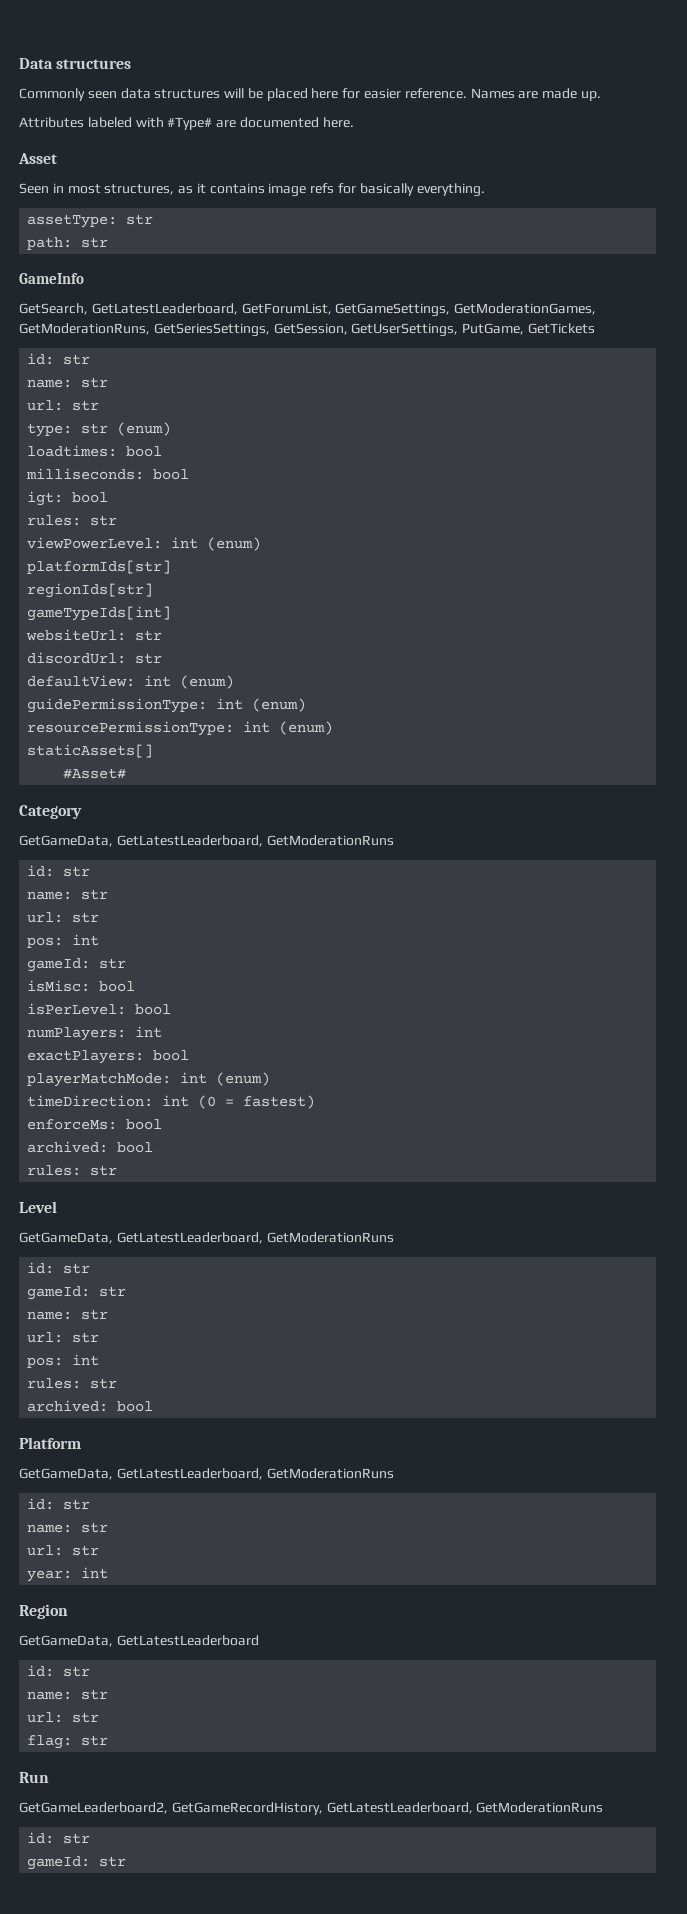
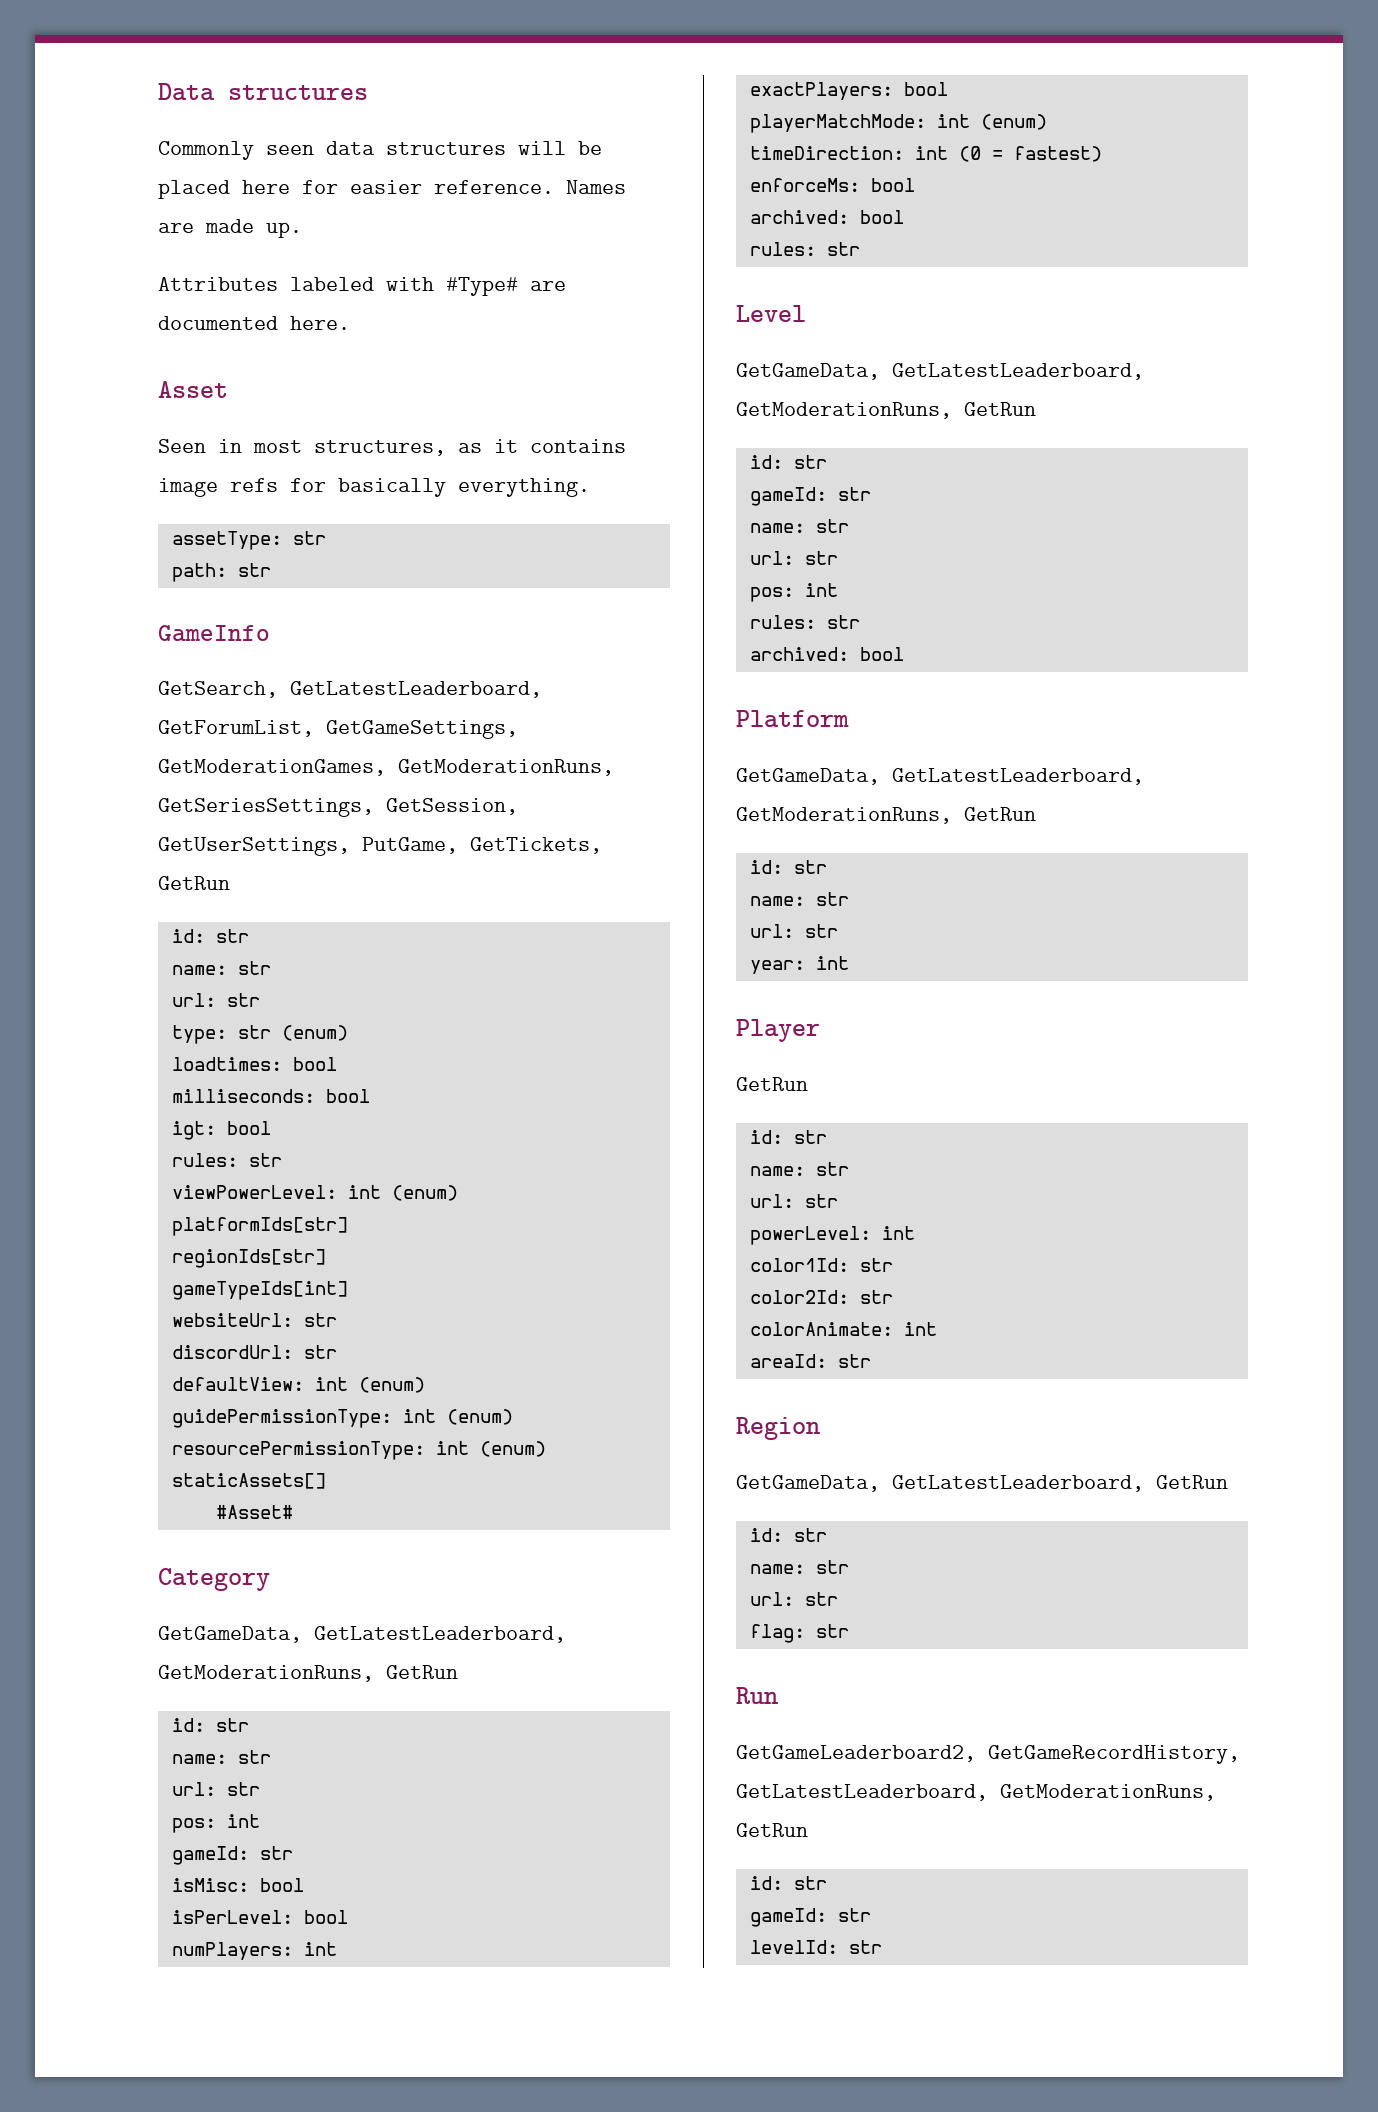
- GetSearch, GetLatestLeaderboard, GetForumList, GetGameSettings, GetModerationGames, GetModerationRuns, GetSeriesSettings, GetSession, GetUserSettings, PutGame, GetTickets
+ GetSearch, GetLatestLeaderboard, GetForumList, GetGameSettings, GetModerationGames, GetModerationRuns, GetSeriesSettings, GetSession, GetUserSettings, PutGame, GetTickets, GetRun
  Category
- GetGameData, GetLatestLeaderboard, GetModerationRuns
+ GetGameData, GetLatestLeaderboard, GetModerationRuns, GetRun
  Level
- GetGameData, GetLatestLeaderboard, GetModerationRuns
+ GetGameData, GetLatestLeaderboard, GetModerationRuns, GetRun
  Platform
- GetGameData, GetLatestLeaderboard, GetModerationRuns
+ GetGameData, GetLatestLeaderboard, GetModerationRuns, GetRun
+ Player
+ GetRun
+ id: str
+ name: str
+ url: str
+ powerLevel: int
+ color1Id: str
+ color2Id: str
+ colorAnimate: int
+ areaId: str
- GetGameData, GetLatestLeaderboard
+ GetGameData, GetLatestLeaderboard, GetRun
- GetGameLeaderboard2, GetGameRecordHistory, GetLatestLeaderboard, GetModerationRuns
+ GetGameLeaderboard2, GetGameRecordHistory, GetLatestLeaderboard, GetModerationRuns, GetRun
  id: str
  gameId: str
+ levelId: str

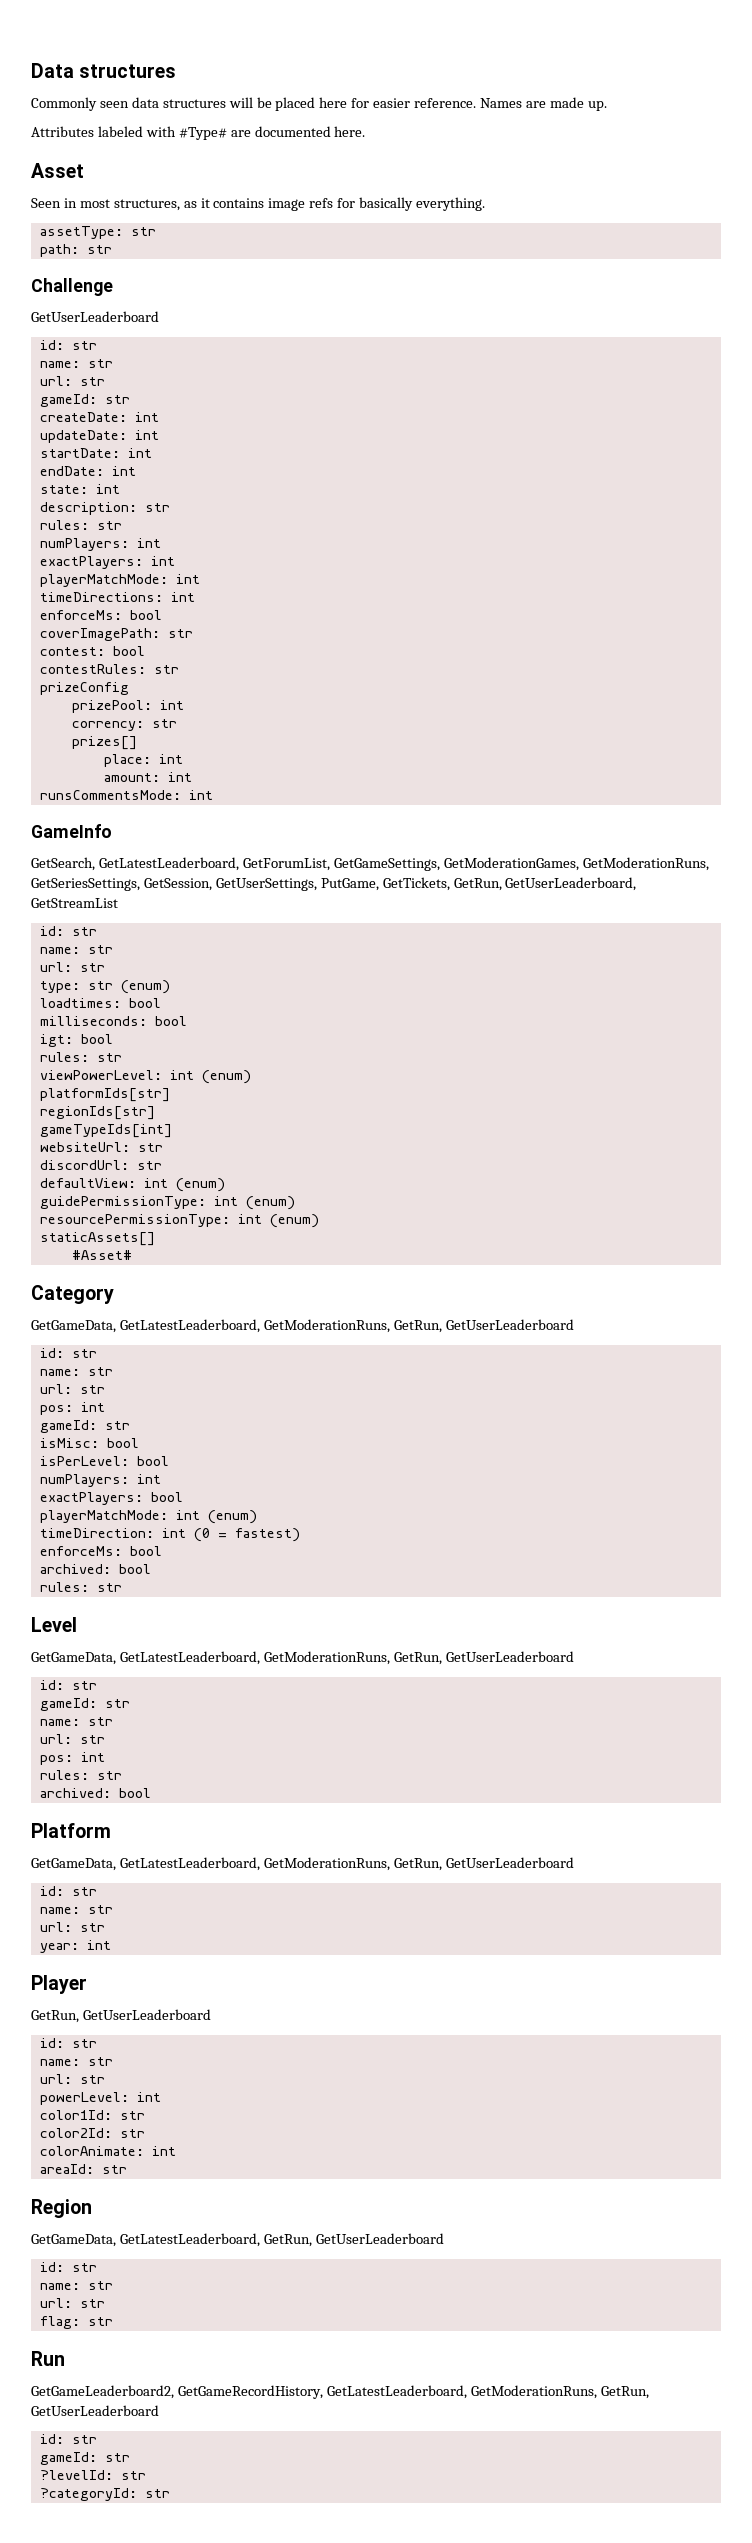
+ Challenge
+ GetUserLeaderboard
+ id: str
+ name: str
+ url: str
+ gameId: str
+ createDate: int
+ updateDate: int
+ startDate: int
+ endDate: int
+ state: int
+ description: str
+ rules: str
+ numPlayers: int
+ exactPlayers: int
+ playerMatchMode: int
+ timeDirections: int
+ enforceMs: bool
+ coverImagePath: str
+ contest: bool
+ contestRules: str
+ prizeConfig
+ prizePool: int
+ corrency: str
+ prizes[]
+ place: int
+ amount: int
+ runsCommentsMode: int
- GetSearch, GetLatestLeaderboard, GetForumList, GetGameSettings, GetModerationGames, GetModerationRuns, GetSeriesSettings, GetSession, GetUserSettings, PutGame, GetTickets, GetRun
+ GetSearch, GetLatestLeaderboard, GetForumList, GetGameSettings, GetModerationGames, GetModerationRuns, GetSeriesSettings, GetSession, GetUserSettings, PutGame, GetTickets, GetRun, GetUserLeaderboard, GetStreamList
  Category
- GetGameData, GetLatestLeaderboard, GetModerationRuns, GetRun
+ GetGameData, GetLatestLeaderboard, GetModerationRuns, GetRun, GetUserLeaderboard
  Level
- GetGameData, GetLatestLeaderboard, GetModerationRuns, GetRun
+ GetGameData, GetLatestLeaderboard, GetModerationRuns, GetRun, GetUserLeaderboard
  Platform
- GetGameData, GetLatestLeaderboard, GetModerationRuns, GetRun
+ GetGameData, GetLatestLeaderboard, GetModerationRuns, GetRun, GetUserLeaderboard
  Player
- GetRun
+ GetRun, GetUserLeaderboard
- GetGameData, GetLatestLeaderboard, GetRun
+ GetGameData, GetLatestLeaderboard, GetRun, GetUserLeaderboard
- GetGameLeaderboard2, GetGameRecordHistory, GetLatestLeaderboard, GetModerationRuns, GetRun
+ GetGameLeaderboard2, GetGameRecordHistory, GetLatestLeaderboard, GetModerationRuns, GetRun, GetUserLeaderboard
  id: str
  gameId: str
- levelId: str
+ ?levelId: str
+ ?categoryId: str

